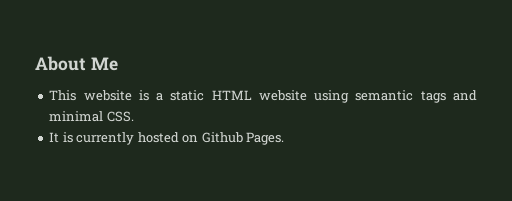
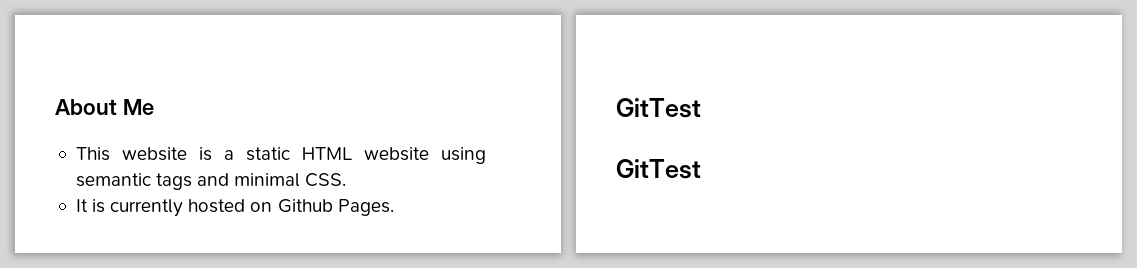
  It is currently hosted on Github Pages.
+ GitTest
+ GitTest

